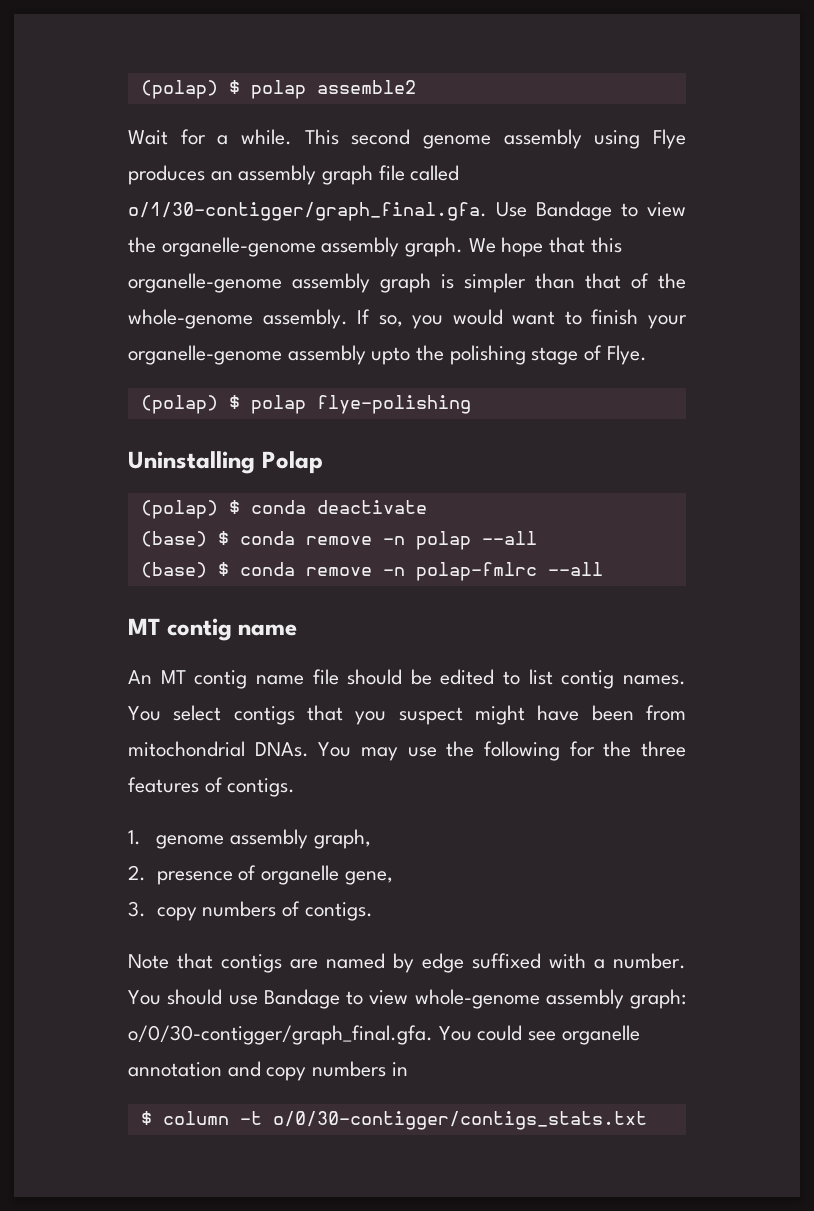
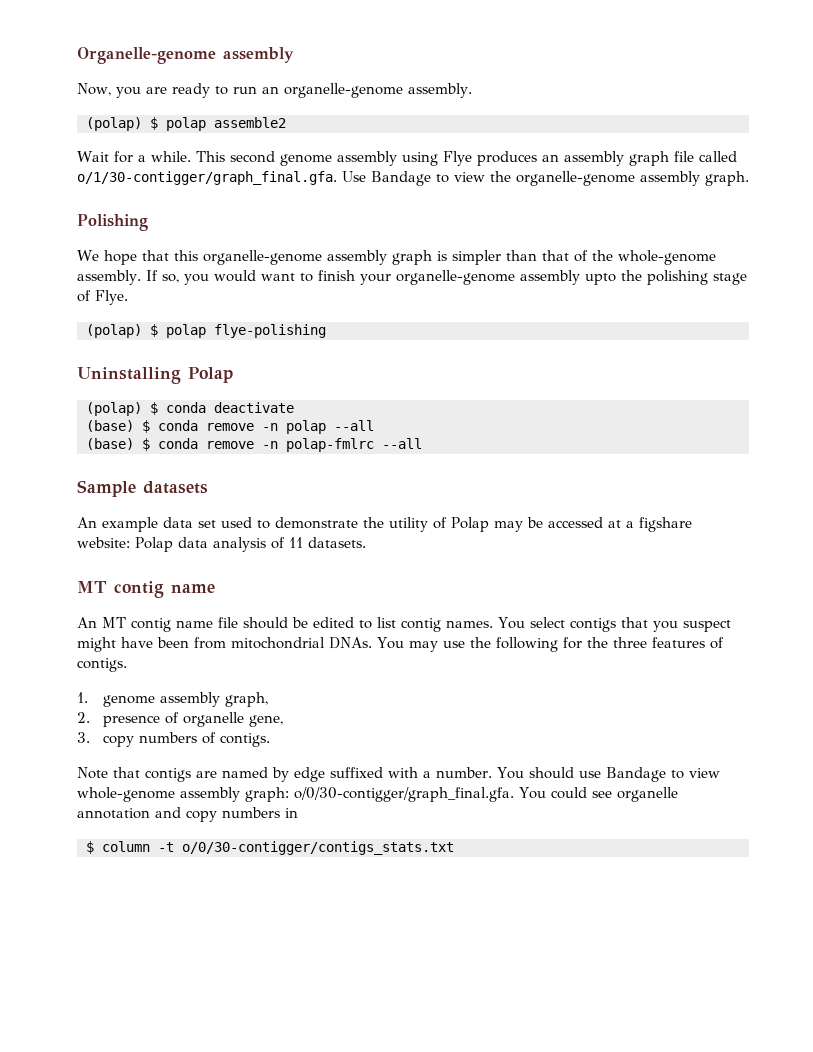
+ Organelle-genome assembly
+ Now, you are ready to run an organelle-genome assembly.
- This second genome assembly using Flye produces an assembly graph file called o/1/30-contigger/graph_final.gfa. Use Bandage to view the organelle-genome assembly graph. We hope that this organelle-genome assembly graph is simpler than that of the whole-genome assembly.
+ This second genome assembly using Flye produces an assembly graph file called o/1/30-contigger/graph_final.gfa. Use Bandage to view the organelle-genome assembly graph.
+ Polishing
+ We hope that this organelle-genome assembly graph is simpler than that of the whole-genome assembly.
+ Sample datasets
+ An example data set used to demonstrate the utility of Polap may be accessed at a figshare website: Polap data analysis of 11 datasets.

